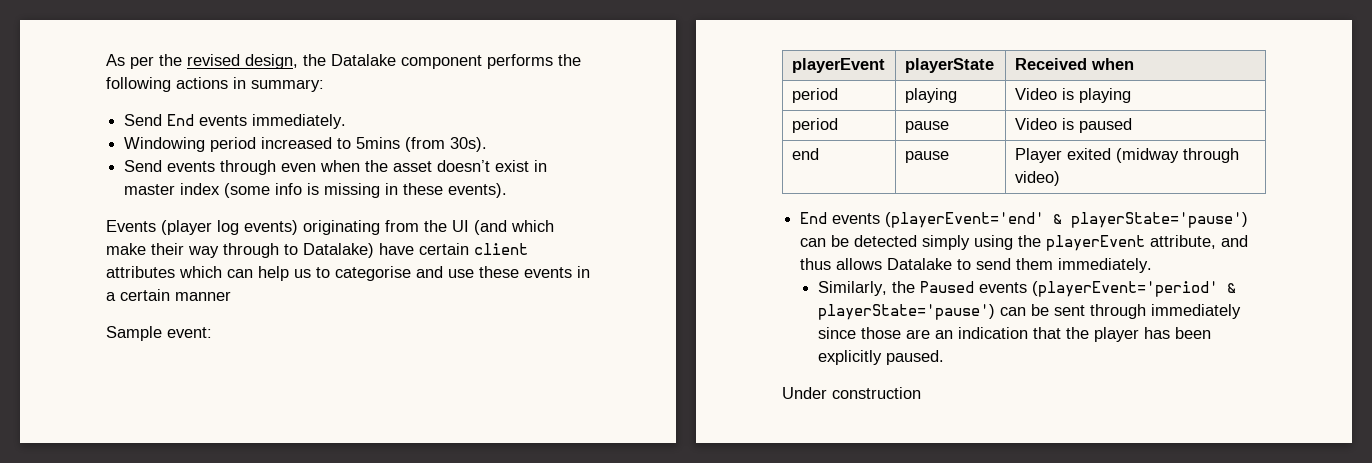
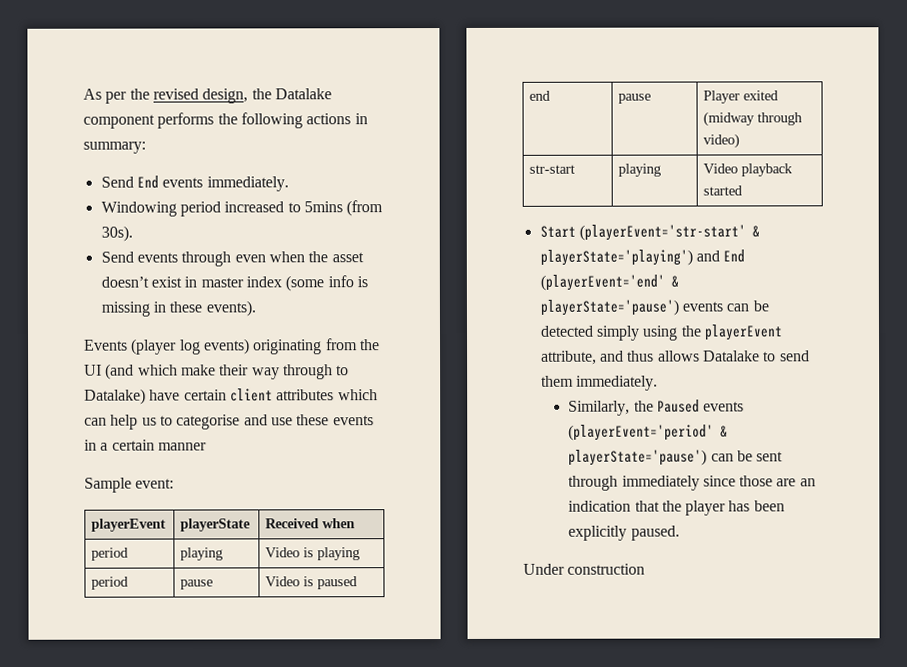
- End events (playerEvent='end' & playerState='pause') can be detected simply using the playerEvent attribute, and thus allows Datalake to send them immediately.
+ str-start | playing | Video playback started
+ Start (playerEvent='str-start' & playerState='playing') and End (playerEvent='end' & playerState='pause') events can be detected simply using the playerEvent attribute, and thus allows Datalake to send them immediately.

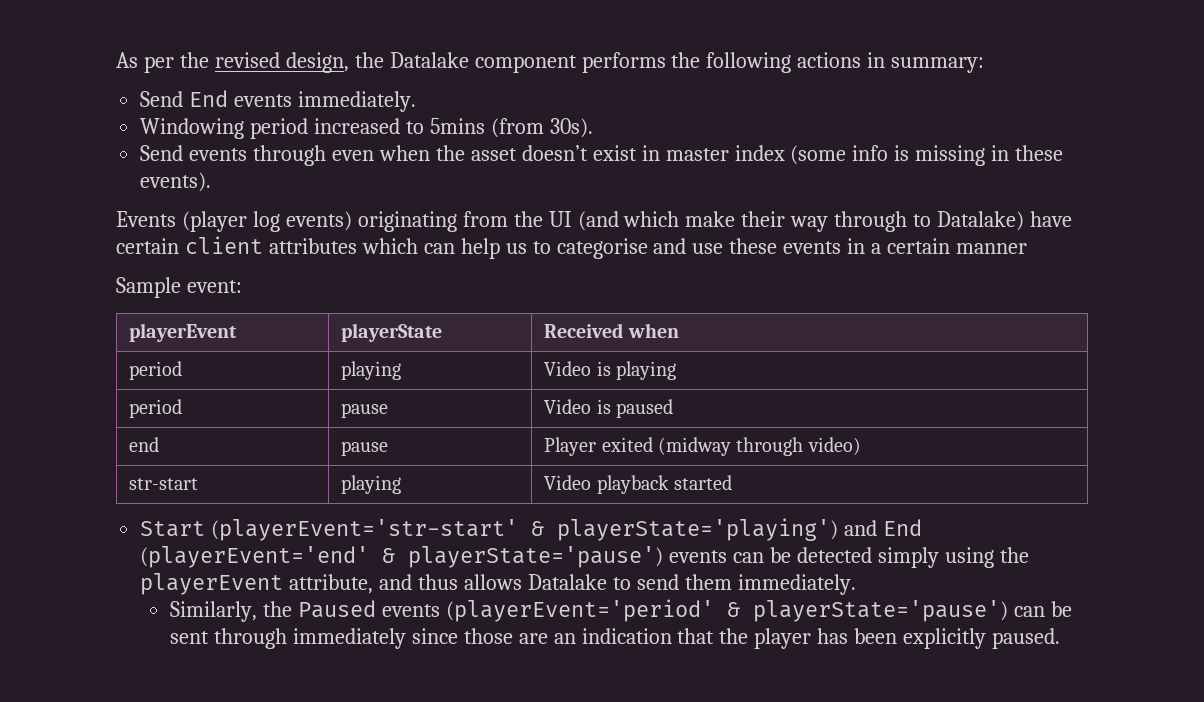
- Under construction

